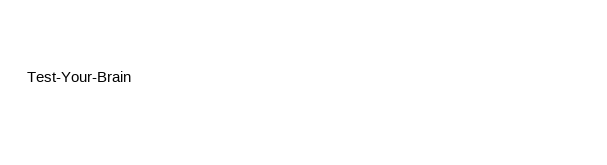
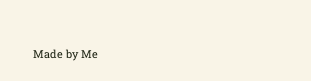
- Test-Your-Brain
+ Made by Me

